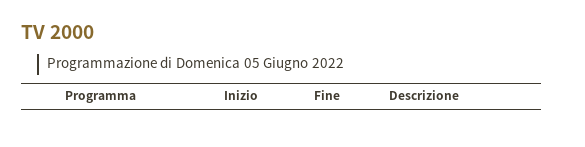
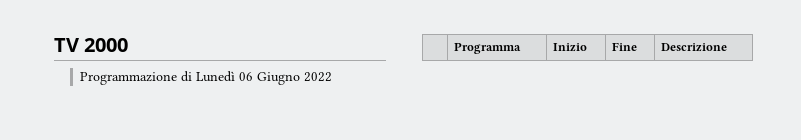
- Programmazione di Domenica 05 Giugno 2022
+ Programmazione di Lunedì 06 Giugno 2022

